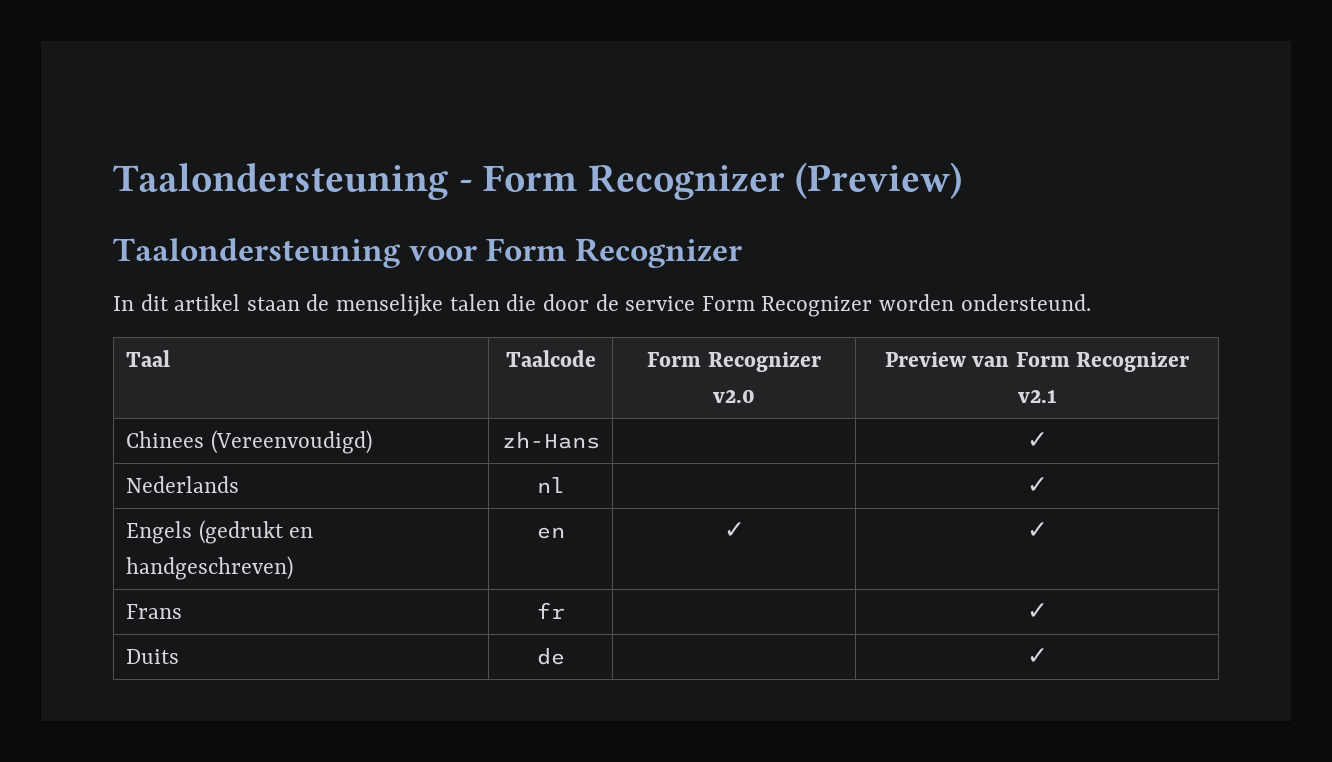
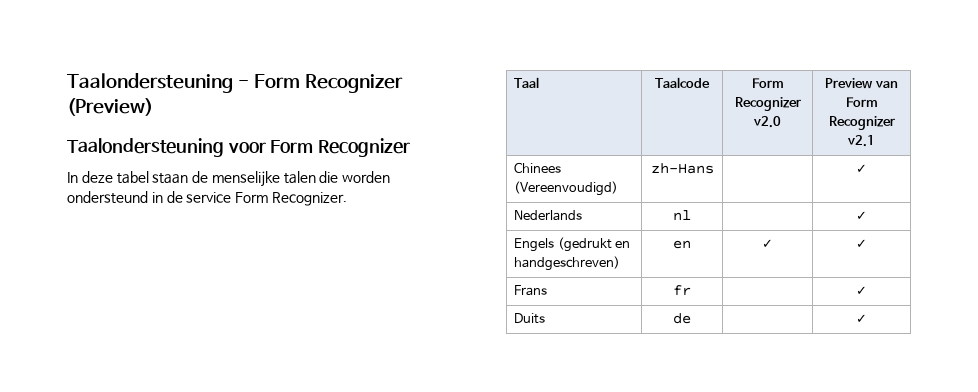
- In dit artikel staan de menselijke talen die door de service Form Recognizer worden ondersteund.
+ In deze tabel staan de menselijke talen die worden ondersteund in de service Form Recognizer.

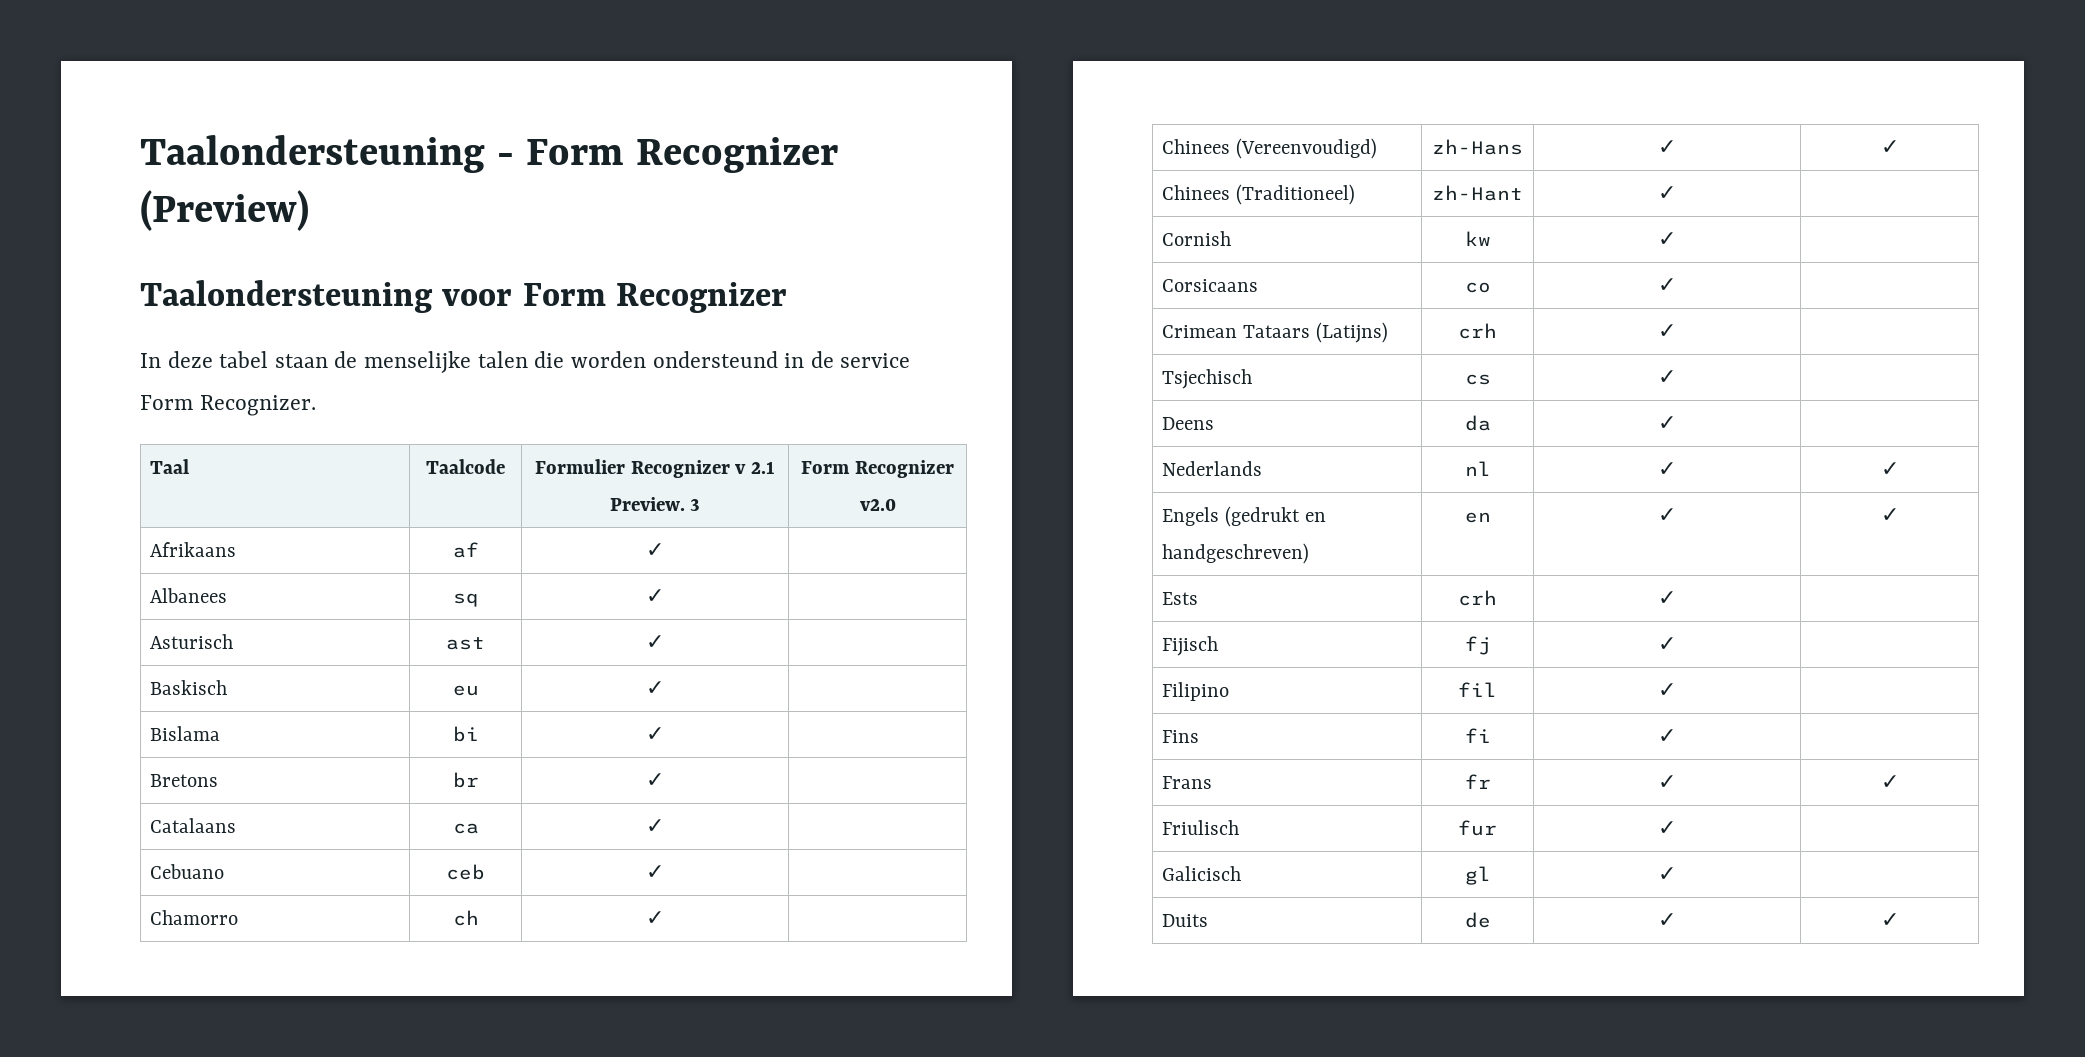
- Taal | Taalcode | Form Recognizer v2.0 | Preview van Form Recognizer v2.1
+ Taal | Taalcode | Formulier Recognizer v 2.1 Preview. 3 | Form Recognizer v2.0
+ Afrikaans | af | ✓ |
+ Albanees | sq | ✓ |
+ Asturisch | ast | ✓ |
+ Baskisch | eu | ✓ |
+ Bislama | bi | ✓ |
+ Bretons | br | ✓ |
+ Catalaans | ca | ✓ |
+ Cebuano | ceb | ✓ |
+ Chamorro | ch | ✓ |
- Chinees (Vereenvoudigd) | zh-Hans | | ✓
+ Chinees (Vereenvoudigd) | zh-Hans | ✓ | ✓
+ Chinees (Traditioneel) | zh-Hant | ✓ |
+ Cornish | kw | ✓ |
+ Corsicaans | co | ✓ |
+ Crimean Tataars (Latijns) | crh | ✓ |
+ Tsjechisch | cs | ✓ |
+ Deens | da | ✓ |
- Nederlands | nl | | ✓
+ Nederlands | nl | ✓ | ✓
+ Ests | crh | ✓ |
+ Fijisch | fj | ✓ |
+ Filipino | fil | ✓ |
+ Fins | fi | ✓ |
- Frans | fr | | ✓
+ Frans | fr | ✓ | ✓
+ Friulisch | fur | ✓ |
+ Galicisch | gl | ✓ |
- Duits | de | | ✓
+ Duits | de | ✓ | ✓

